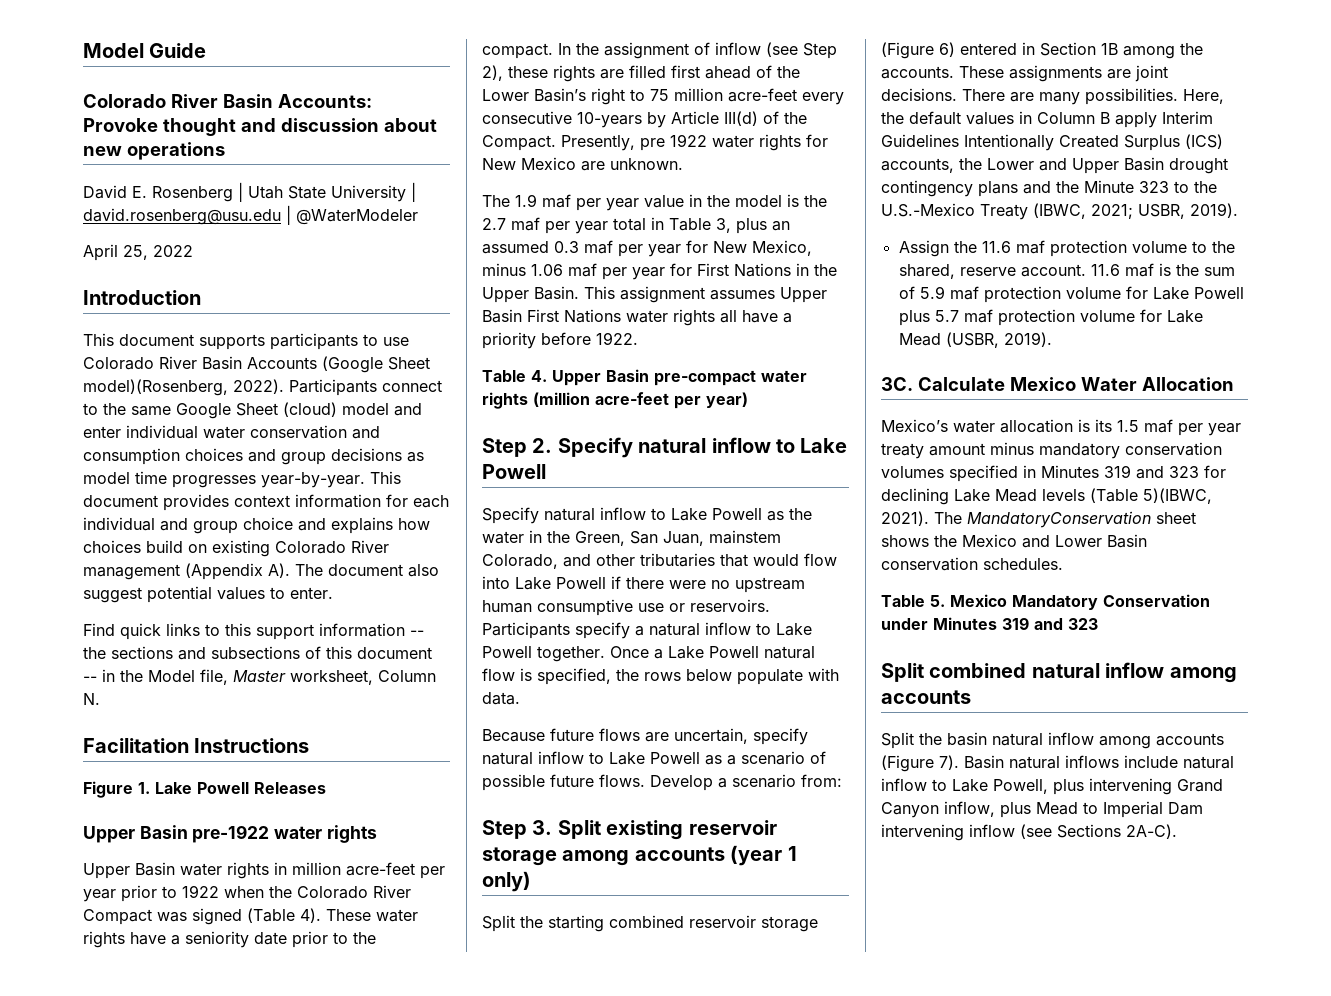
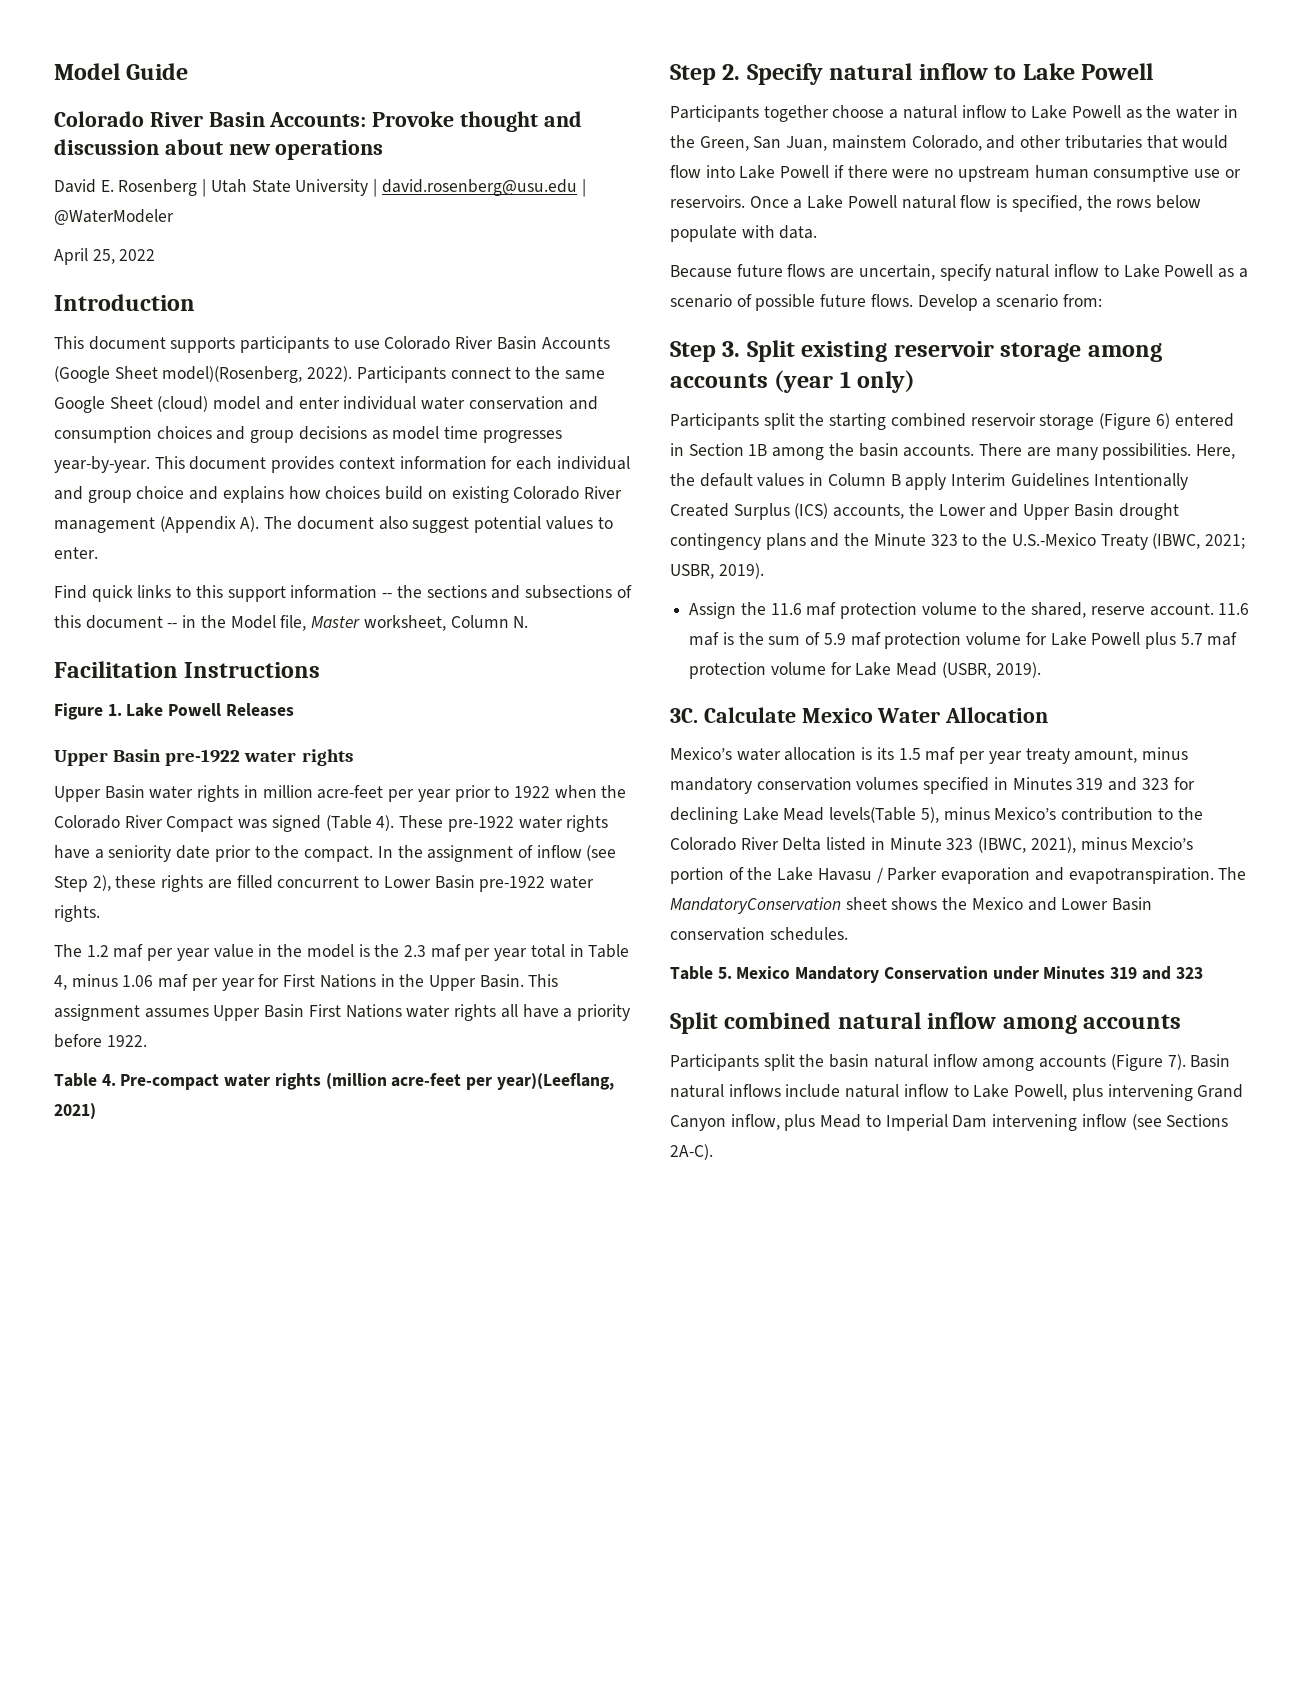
- These water rights have a seniority date prior to the compact.
+ These pre-1922 water rights have a seniority date prior to the compact.
- In the assignment of inflow (see Step 2), these rights are filled first ahead of the Lower Basin’s right to 75 million acre-feet every consecutive 10-years by Article III(d) of the Compact. Presently, pre 1922 water rights for New Mexico are unknown.
- The 1.9 maf per year value in the model is the 2.7 maf per year total in Table 3, plus an assumed 0.3 maf per year for New Mexico, minus 1.06 maf per year for First Nations in the Upper Basin.
+ In the assignment of inflow (see Step 2), these rights are filled concurrent to Lower Basin pre-1922 water rights.
+ The 1.2 maf per year value in the model is the 2.3 maf per year total in Table 4, minus 1.06 maf per year for First Nations in the Upper Basin.
- Table 4. Upper Basin pre-compact water rights (million acre-feet per year)
+ Table 4. Pre-compact water rights (million acre-feet per year)(Leeflang, 2021)
- Specify natural inflow to Lake Powell as the water in the Green, San Juan, mainstem Colorado, and other tributaries that would flow into Lake Powell if there were no upstream human consumptive use or reservoirs.
+ Participants together choose a natural inflow to Lake Powell as the water in the Green, San Juan, mainstem Colorado, and other tributaries that would flow into Lake Powell if there were no upstream human consumptive use or reservoirs.
- Participants specify a natural inflow to Lake Powell together.
- Split the starting combined reservoir storage (Figure 6) entered in Section 1B among the accounts. These assignments are joint decisions.
+ Participants split the starting combined reservoir storage (Figure 6) entered in Section 1B among the basin accounts.
- Mexico’s water allocation is its 1.5 maf per year treaty amount minus mandatory conservation volumes specified in Minutes 319 and 323 for declining Lake Mead levels (Table 5)(IBWC, 2021).
+ Mexico’s water allocation is its 1.5 maf per year treaty amount, minus mandatory conservation volumes specified in Minutes 319 and 323 for declining Lake Mead levels(Table 5), minus Mexico’s contribution to the Colorado River Delta listed in Minute 323 (IBWC, 2021), minus Mexcio’s portion of the Lake Havasu / Parker evaporation and evapotranspiration.
- Split the basin natural inflow among accounts (Figure 7).
+ Participants split the basin natural inflow among accounts (Figure 7).

